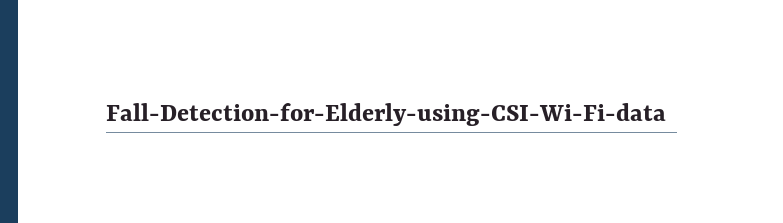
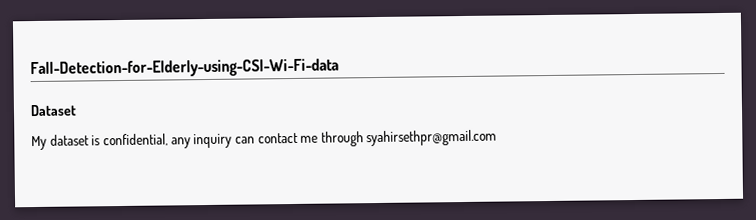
+ Dataset
+ My dataset is confidential, any inquiry can contact me through syahirsethpr@gmail.com

